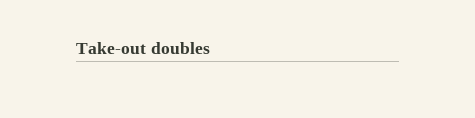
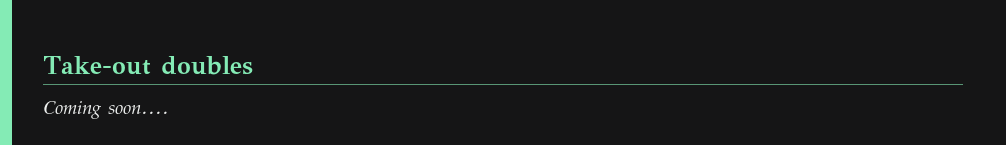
+ Coming soon....

